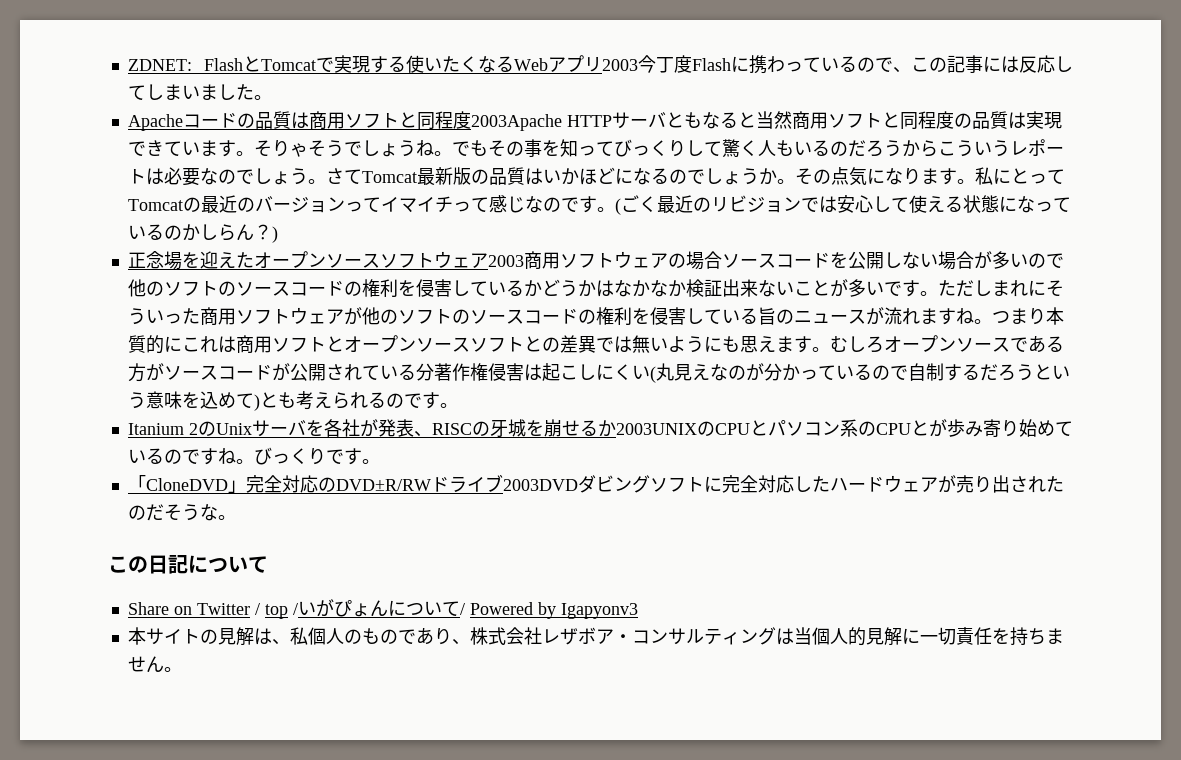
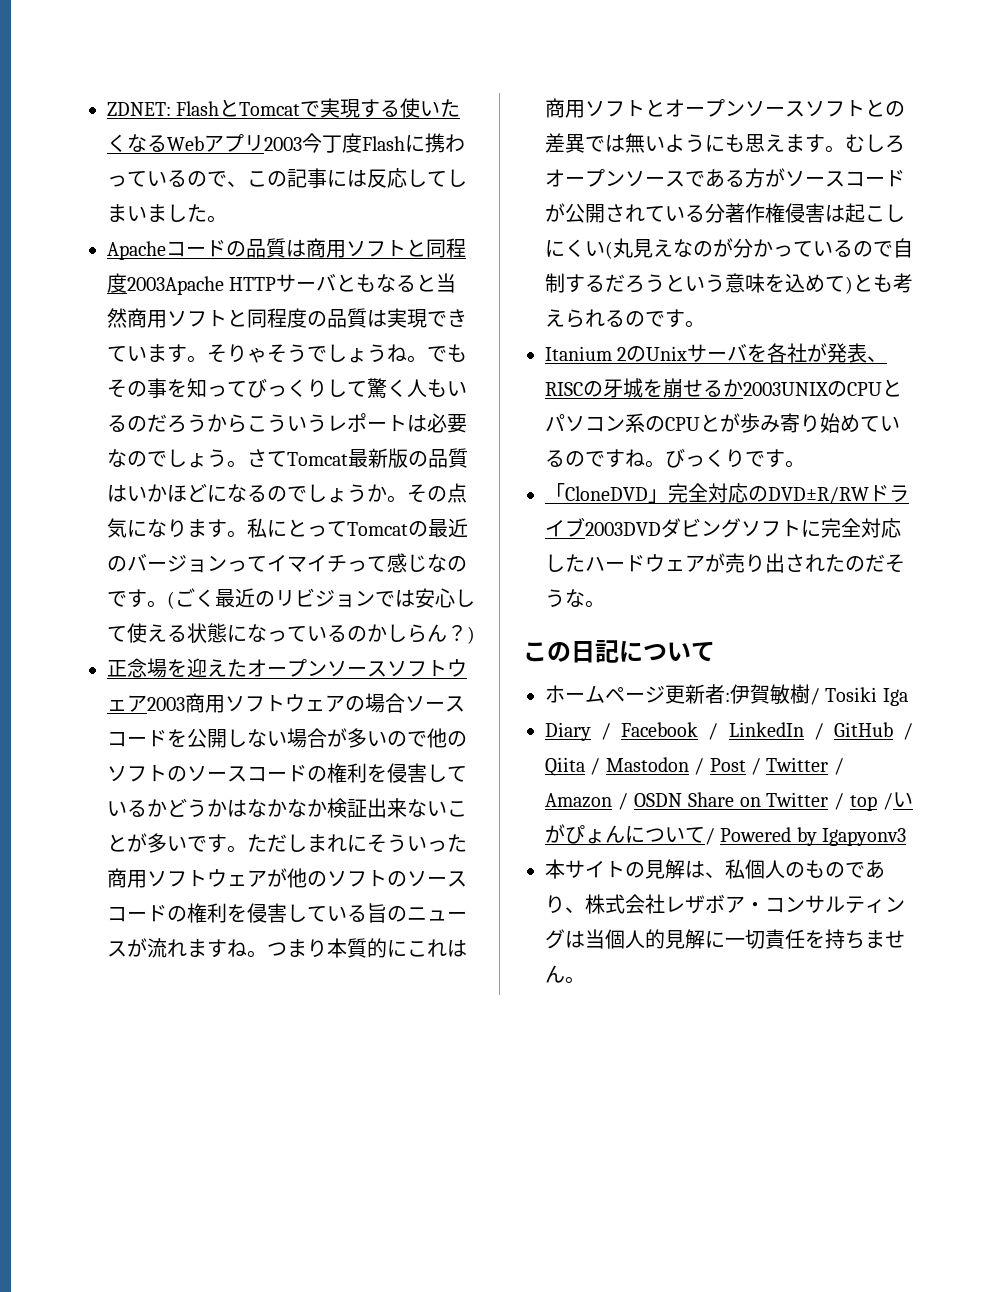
- Share on Twitter / top /いがぴょんについて/ Powered by Igapyonv3
+ ホームページ更新者:伊賀敏樹/ Tosiki Iga
+ Diary / Facebook / LinkedIn / GitHub / Qiita / Mastodon / Post / Twitter / Amazon / OSDN Share on Twitter / top /いがぴょんについて/ Powered by Igapyonv3

